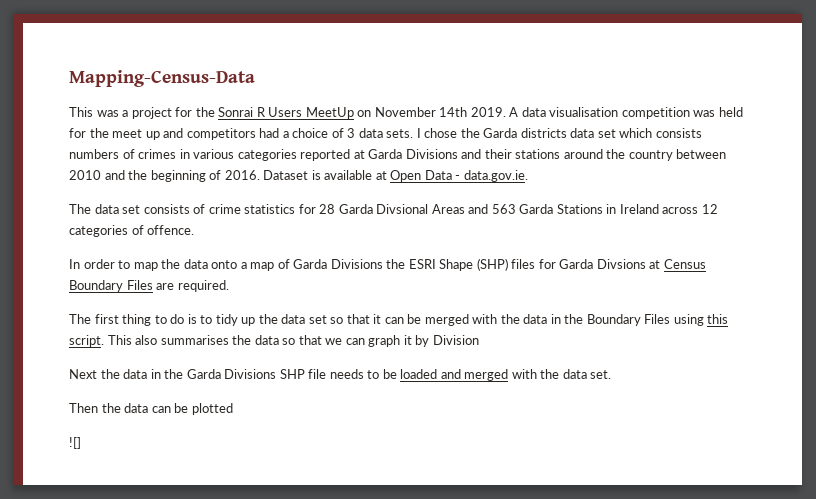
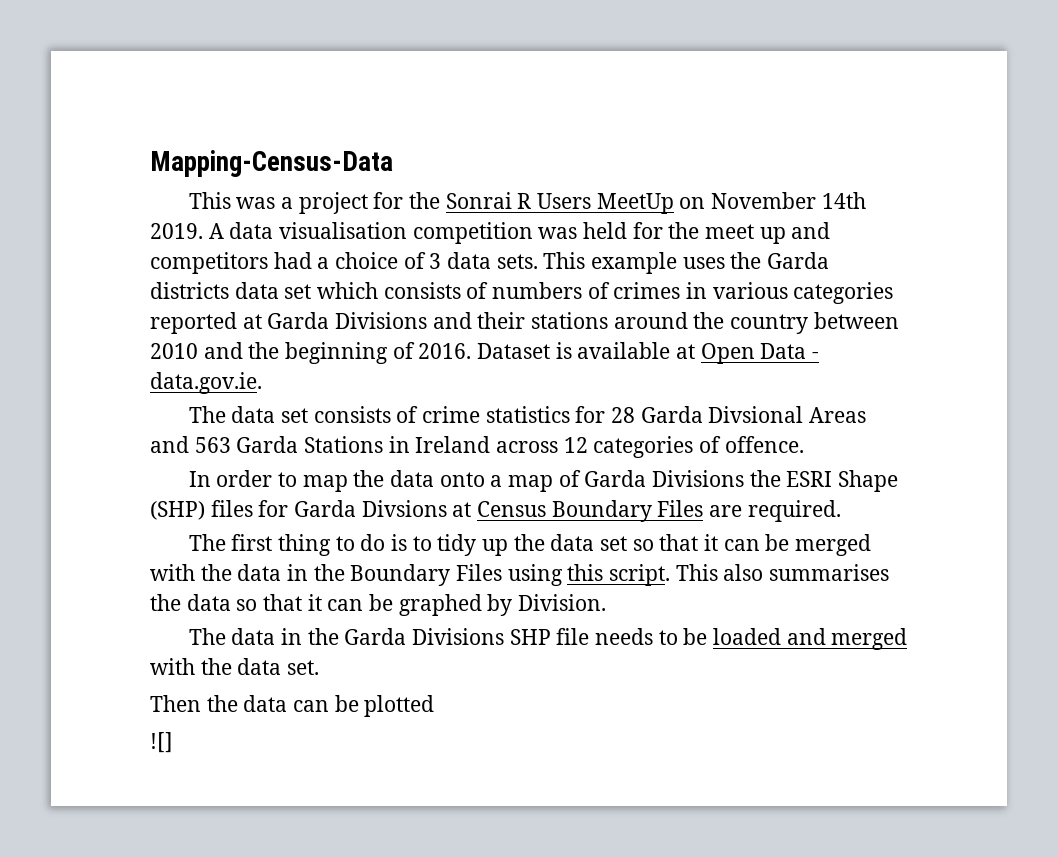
- I chose the Garda districts data set which consists numbers of crimes in various categories reported at Garda Divisions and their stations around the country between 2010 and the beginning of 2016.
+ This example uses the Garda districts data set which consists of numbers of crimes in various categories reported at Garda Divisions and their stations around the country between 2010 and the beginning of 2016.
- This also summarises the data so that we can graph it by Division
- Next the data in the Garda Divisions SHP file needs to be loaded and merged with the data set.
+ This also summarises the data so that it can be graphed by Division.
+ The data in the Garda Divisions SHP file needs to be loaded and merged with the data set.

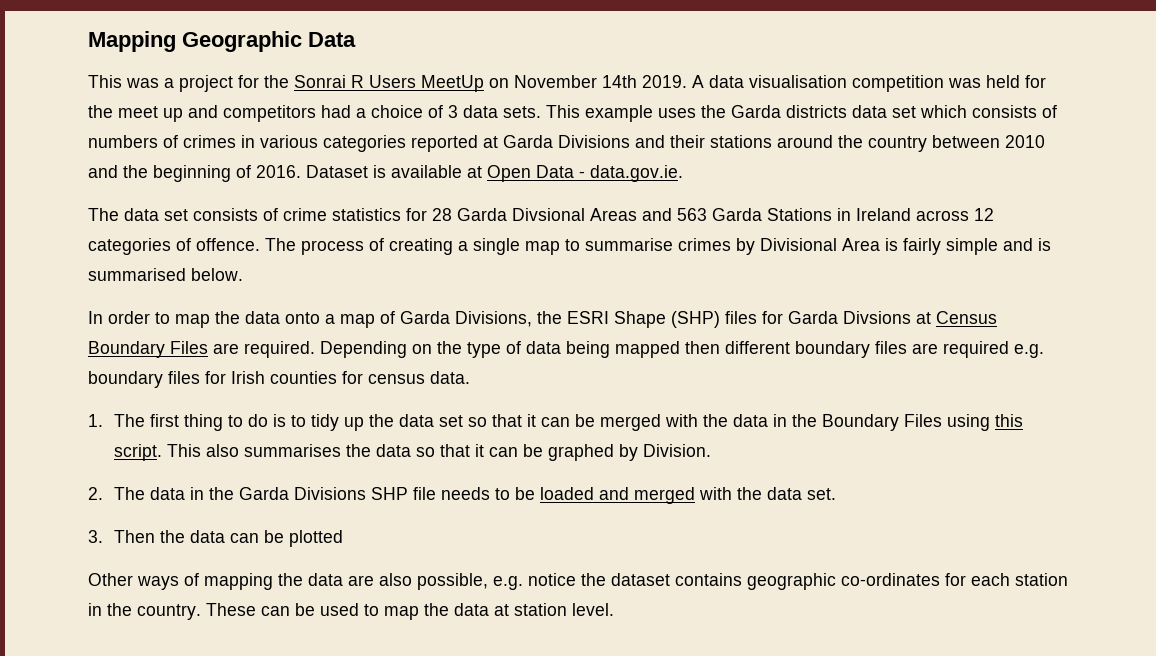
- Mapping-Census-Data
+ Mapping Geographic Data
+ The process of creating a single map to summarise crimes by Divisional Area is fairly simple and is summarised below.
- In order to map the data onto a map of Garda Divisions the ESRI Shape (SHP) files for Garda Divsions at Census Boundary Files are required.
- The first thing to do is to tidy up the data set so that it can be merged with the data in the Boundary Files using this script.
+ In order to map the data onto a map of Garda Divisions, the ESRI Shape (SHP) files for Garda Divsions at Census Boundary Files are required. Depending on the type of data being mapped then different boundary files are required e.g. boundary files for Irish counties for census data.
+ 1. The first thing to do is to tidy up the data set so that it can be merged with the data in the Boundary Files using this script.
- The data in the Garda Divisions SHP file needs to be loaded and merged with the data set.
+ 2. The data in the Garda Divisions SHP file needs to be loaded and merged with the data set.
- Then the data can be plotted
+ 3. Then the data can be plotted
- ![]
+ Other ways of mapping the data are also possible, e.g. notice the dataset contains geographic co-ordinates for each station in the country. These can be used to map the data at station level.

